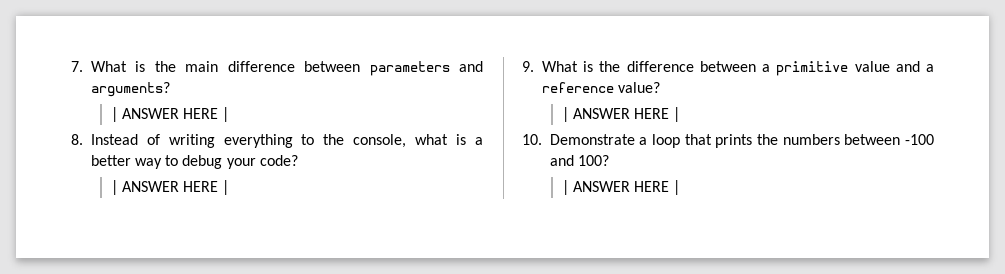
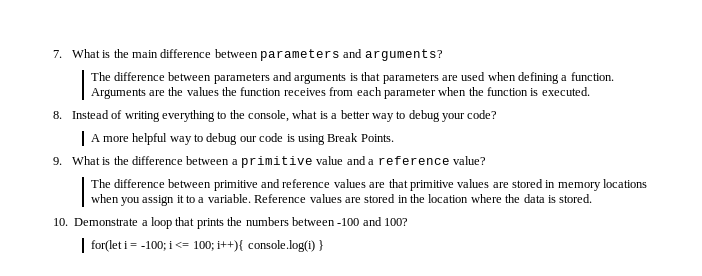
  7. What is the main difference between parameters and arguments?
- | ANSWER HERE |
+ The difference between parameters and arguments is that parameters are used when defining a function. Arguments are the values the function receives from each parameter when the function is executed.
  8. Instead of writing everything to the console, what is a better way to debug your code?
- | ANSWER HERE |
+ A more helpful way to debug our code is using Break Points.
  9. What is the difference between a primitive value and a reference value?
- | ANSWER HERE |
+ The difference between primitive and reference values are that primitive values are stored in memory locations when you assign it to a variable. Reference values are stored in the location where the data is stored.
  10. Demonstrate a loop that prints the numbers between -100 and 100?
- | ANSWER HERE |
+ for(let i = -100; i <= 100; i++){ console.log(i) }

